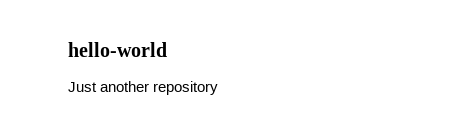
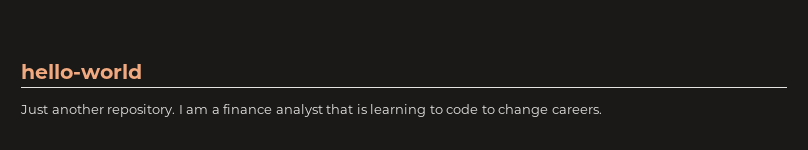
- Just another repository
+ Just another repository. I am a finance analyst that is learning to code to change careers.

